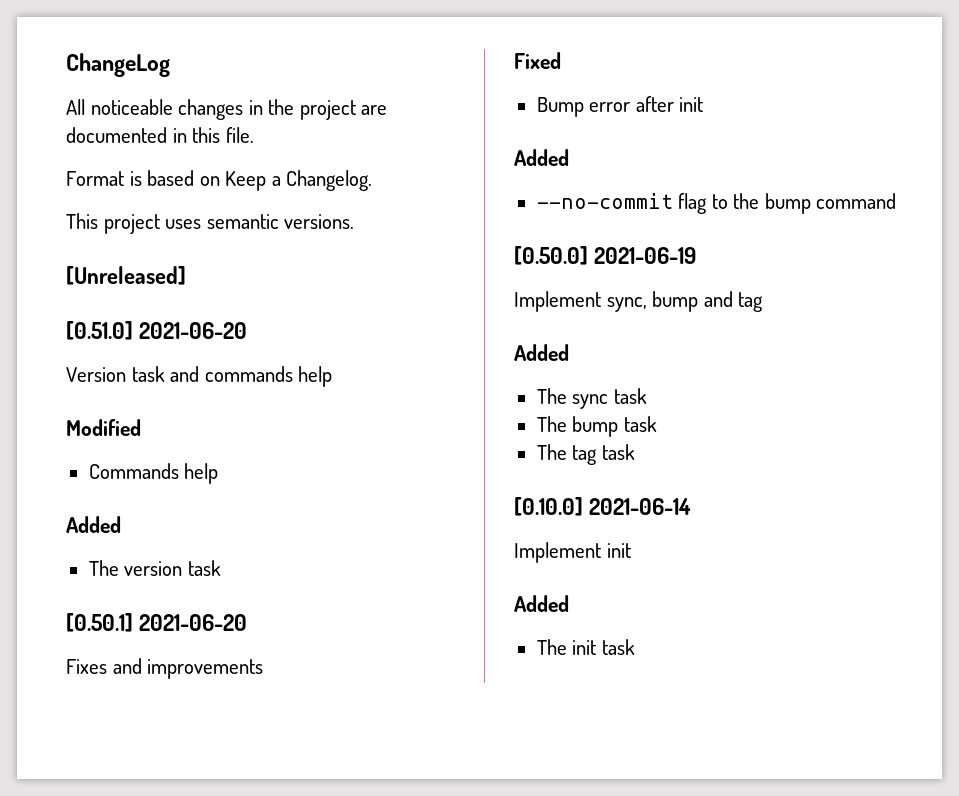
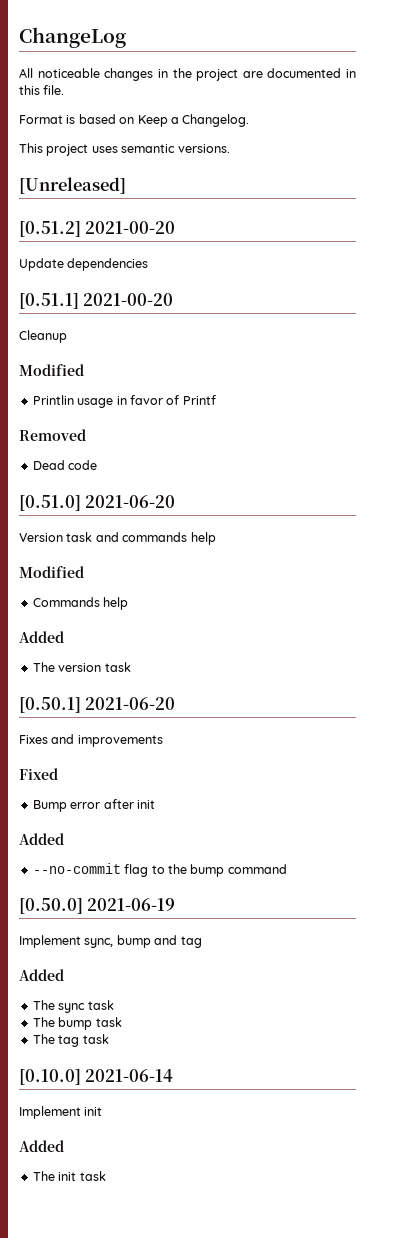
+ [0.51.2] 2021-00-20
+ Update dependencies
+ [0.51.1] 2021-00-20
+ Cleanup
+ Modified
+ Printlin usage in favor of Printf
+ Removed
+ Dead code

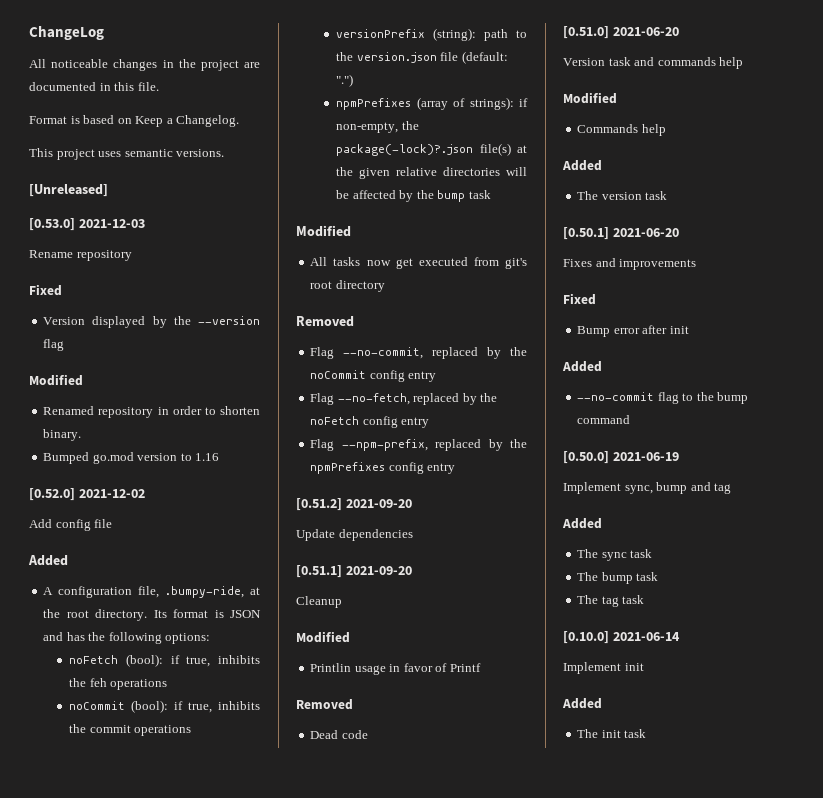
+ [0.53.0] 2021-12-03
+ Rename repository
+ Fixed
+ Version displayed by the --version flag
+ Modified
+ Renamed repository in order to shorten binary.
+ Bumped go.mod version to 1.16
+ [0.52.0] 2021-12-02
+ Add config file
+ Added
+ A configuration file, .bumpy-ride, at the root directory. Its format is JSON and has the following options:
+ noFetch (bool): if true, inhibits the feh operations
+ noCommit (bool): if true, inhibits the commit operations
+ versionPrefix (string): path to the version.json file (default: ".")
+ npmPrefixes (array of strings): if non-empty, the package(-lock)?.json file(s) at the given relative directories will be affected by the bump task
+ Modified
+ All tasks now get executed from git's root directory
+ Removed
+ Flag --no-commit, replaced by the noCommit config entry
+ Flag --no-fetch, replaced by the noFetch config entry
+ Flag --npm-prefix, replaced by the npmPrefixes config entry
- [0.51.2] 2021-00-20
+ [0.51.2] 2021-09-20
- [0.51.1] 2021-00-20
+ [0.51.1] 2021-09-20

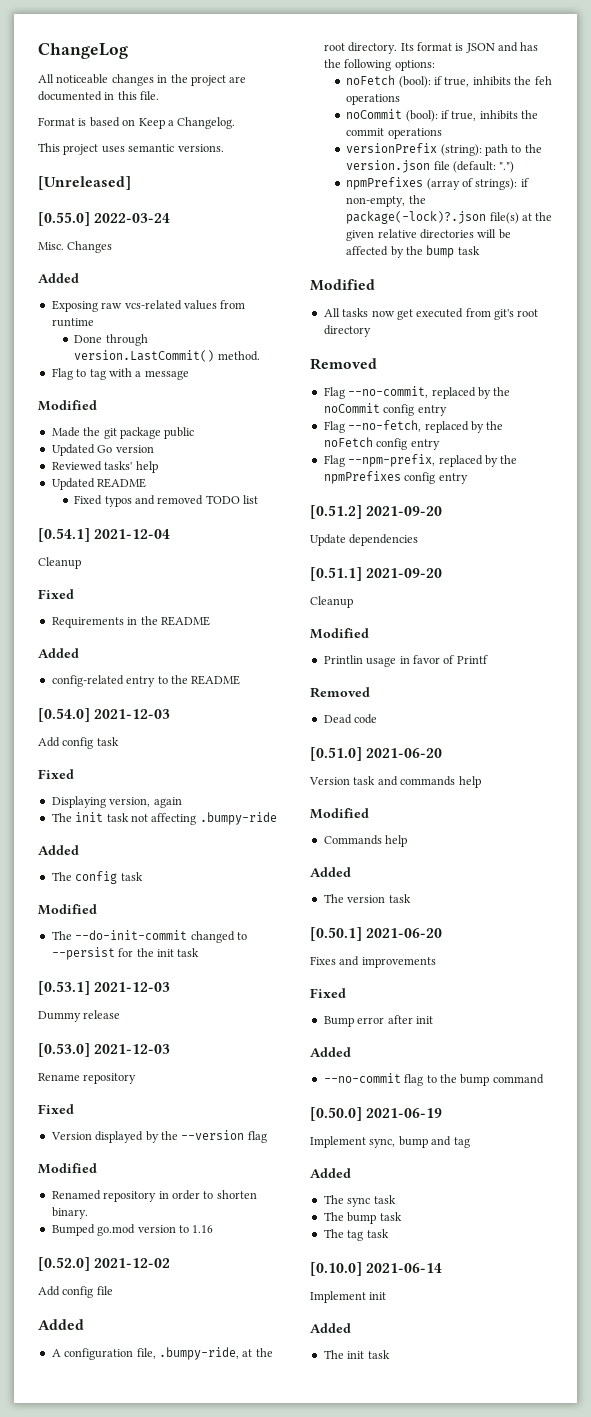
+ [0.55.0] 2022-03-24
+ Misc. Changes
+ Added
+ Exposing raw vcs-related values from runtime
+ Done through version.LastCommit() method.
+ Flag to tag with a message
+ Modified
+ Made the git package public
+ Updated Go version
+ Reviewed tasks' help
+ Updated README
+ Fixed typos and removed TODO list
+ [0.54.1] 2021-12-04
+ Cleanup
+ Fixed
+ Requirements in the README
+ Added
+ config-related entry to the README
+ [0.54.0] 2021-12-03
+ Add config task
+ Fixed
+ Displaying version, again
+ The init task not affecting .bumpy-ride
+ Added
+ The config task
+ Modified
+ The --do-init-commit changed to --persist for the init task
+ [0.53.1] 2021-12-03
+ Dummy release

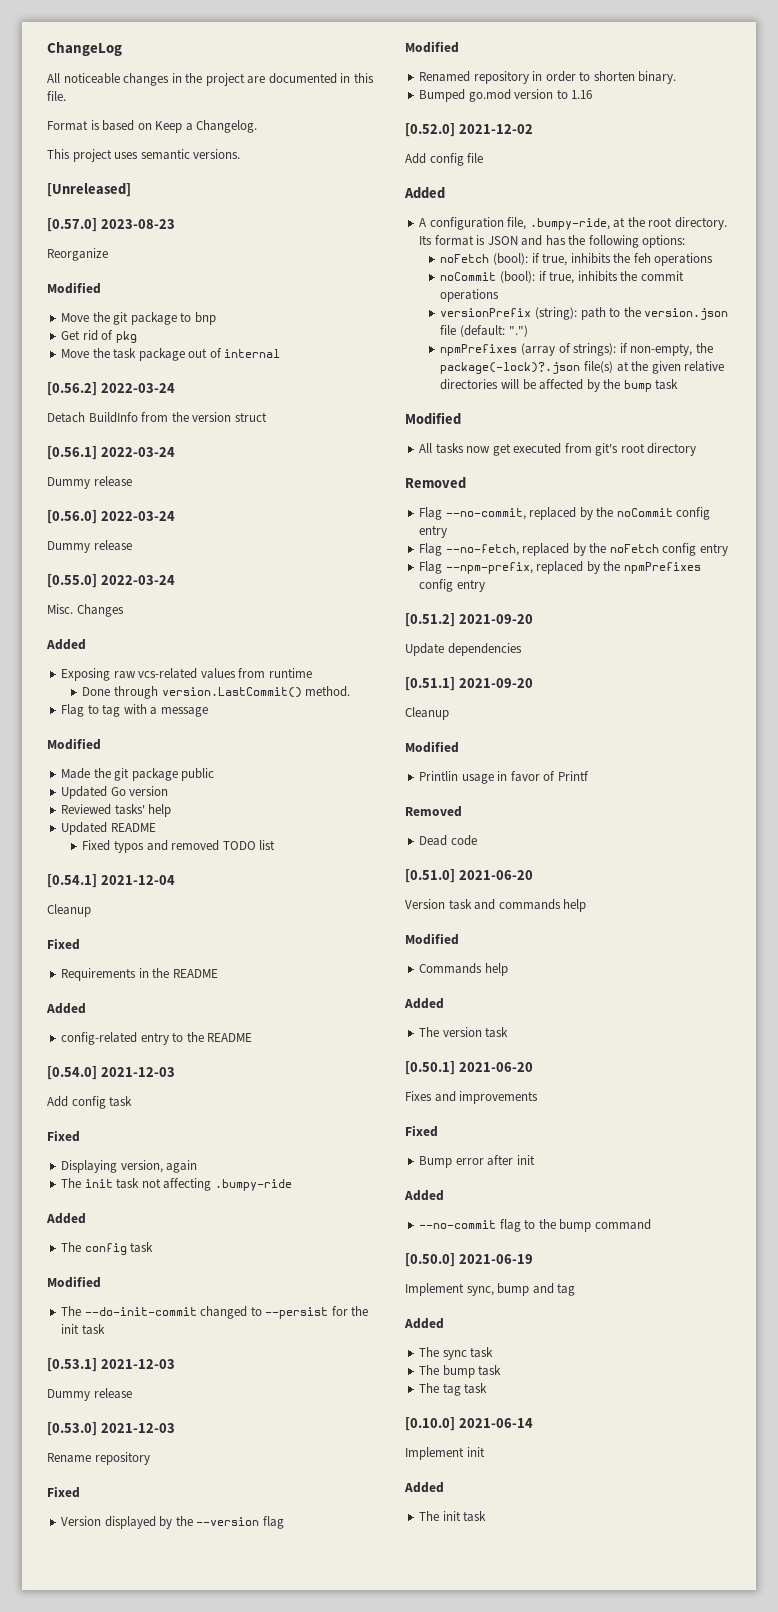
+ [0.57.0] 2023-08-23
+ Reorganize
+ Modified
+ Move the git package to bnp
+ Get rid of pkg
+ Move the task package out of internal
+ [0.56.2] 2022-03-24
+ Detach BuildInfo from the version struct
+ [0.56.1] 2022-03-24
+ Dummy release
+ [0.56.0] 2022-03-24
+ Dummy release

